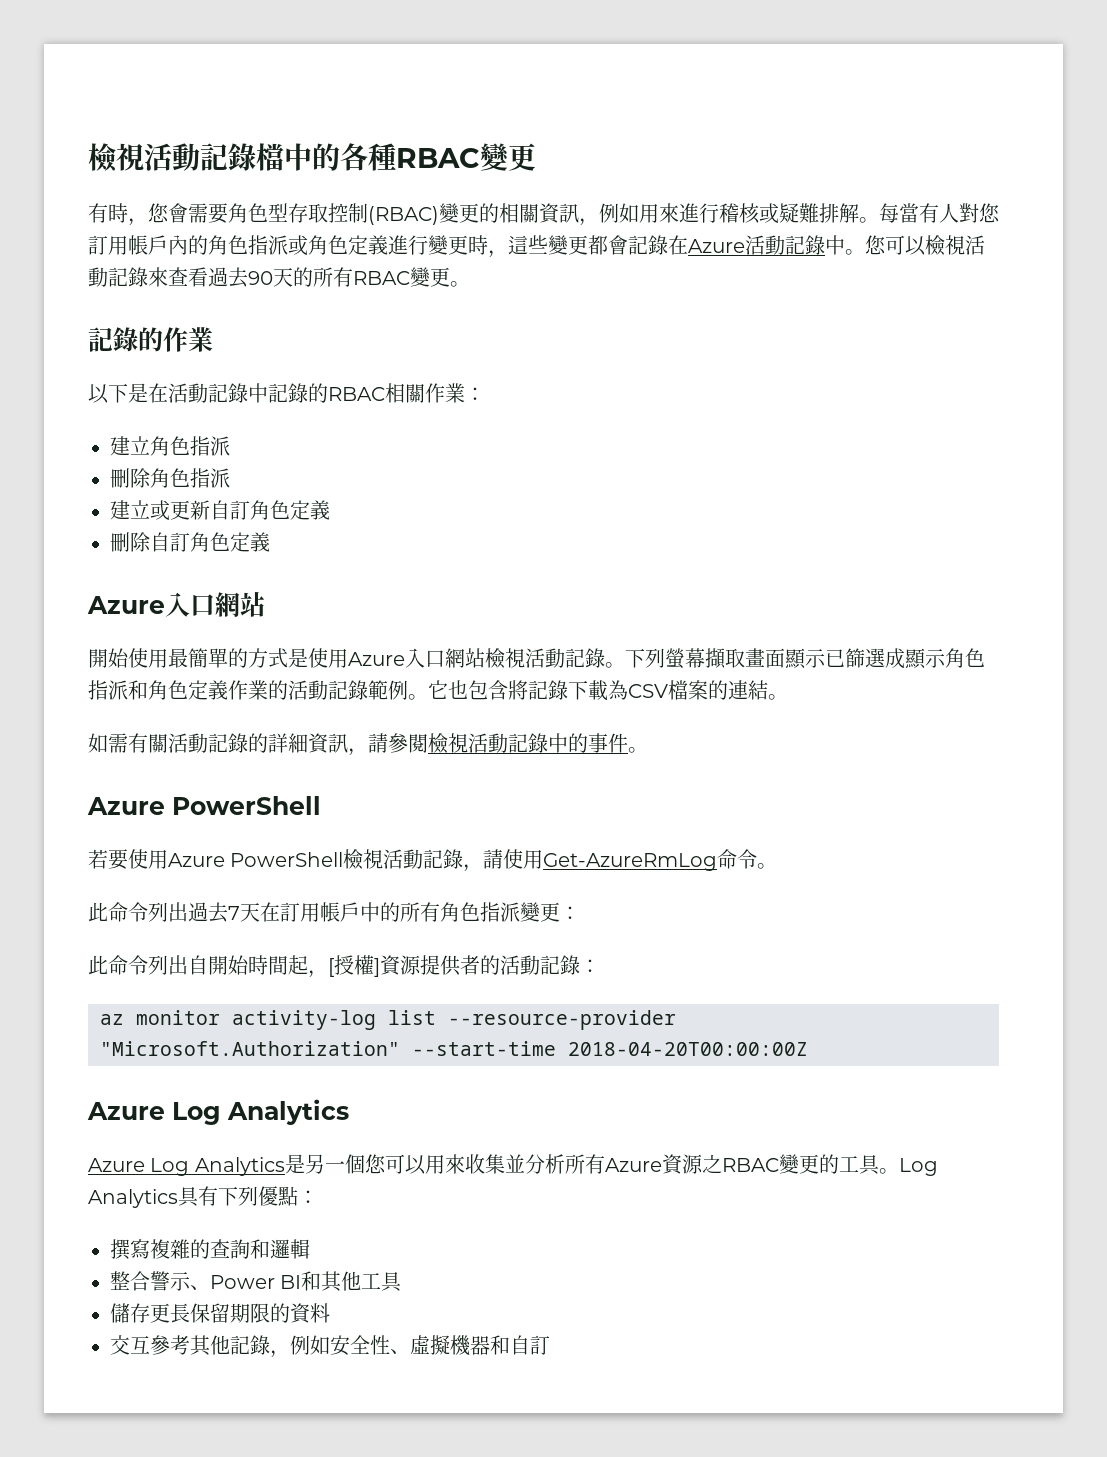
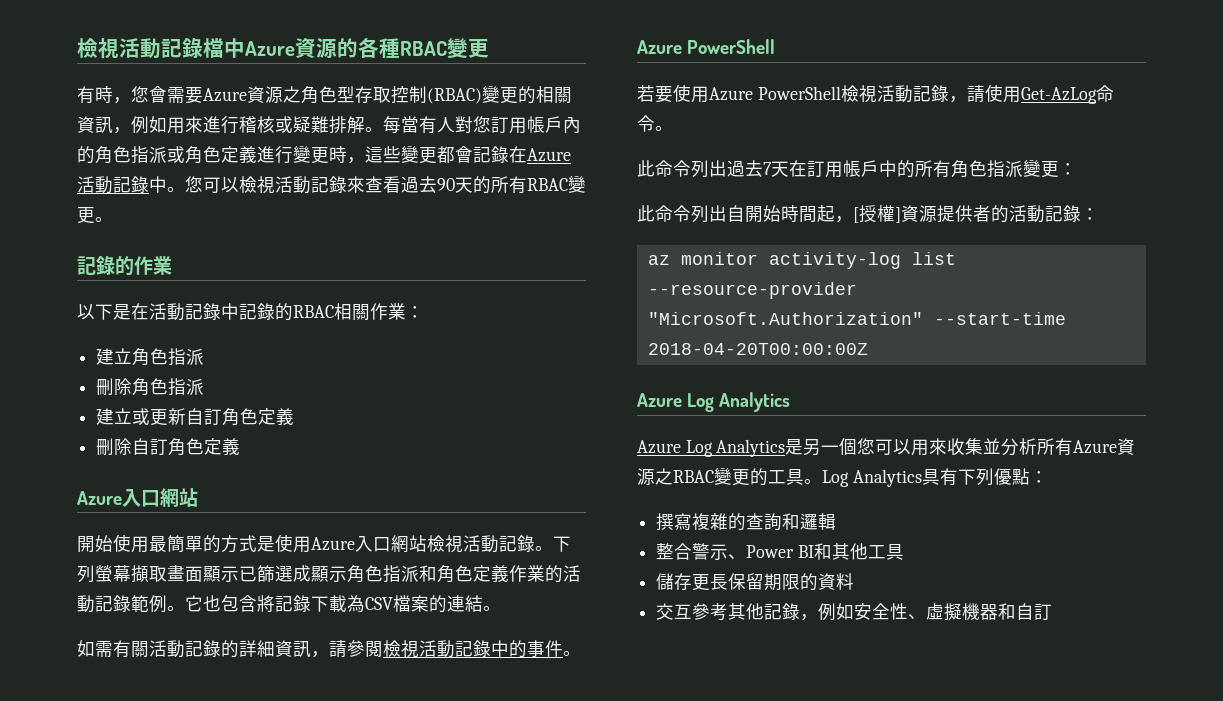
- 檢視活動記錄檔中的各種RBAC變更
+ 檢視活動記錄檔中Azure資源的各種RBAC變更
- 有時，您會需要角色型存取控制(RBAC)變更的相關資訊，例如用來進行稽核或疑難排解。
+ 有時，您會需要Azure資源之角色型存取控制(RBAC)變更的相關資訊，例如用來進行稽核或疑難排解。
- 若要使用Azure PowerShell檢視活動記錄，請使用Get-AzureRmLog命令。
+ 若要使用Azure PowerShell檢視活動記錄，請使用Get-AzLog命令。

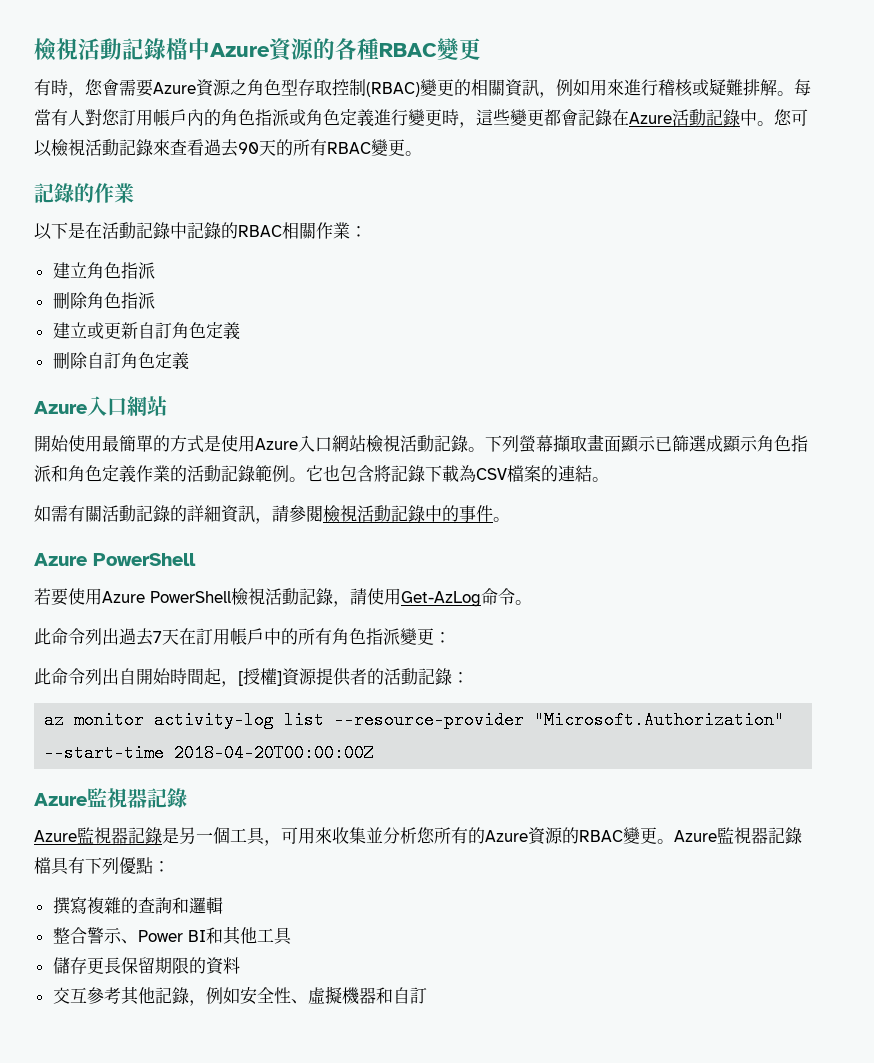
  az monitor activity-log list --resource-provider "Microsoft.Authorization" --start-time 2018-04-20T00:00:00Z
- Azure Log Analytics
- Azure Log Analytics是另一個您可以用來收集並分析所有Azure資源之RBAC變更的工具。Log Analytics具有下列優點：
+ Azure監視器記錄
+ Azure監視器記錄是另一個工具，可用來收集並分析您所有的Azure資源的RBAC變更。Azure監視器記錄檔具有下列優點：

